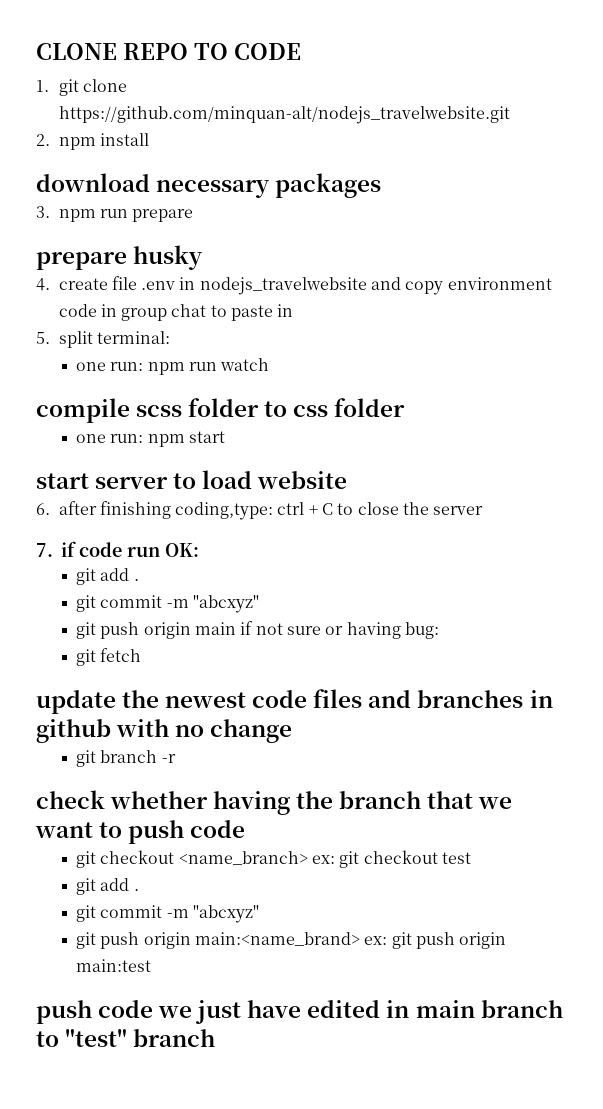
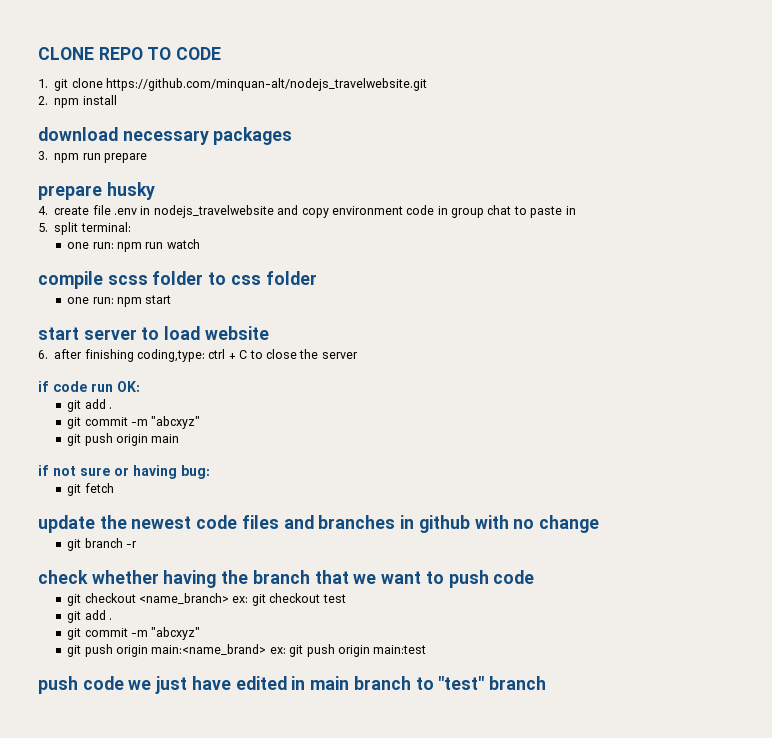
- 7. if code run OK:
+ if code run OK:
- git push origin main if not sure or having bug:
+ git push origin main
+ if not sure or having bug:

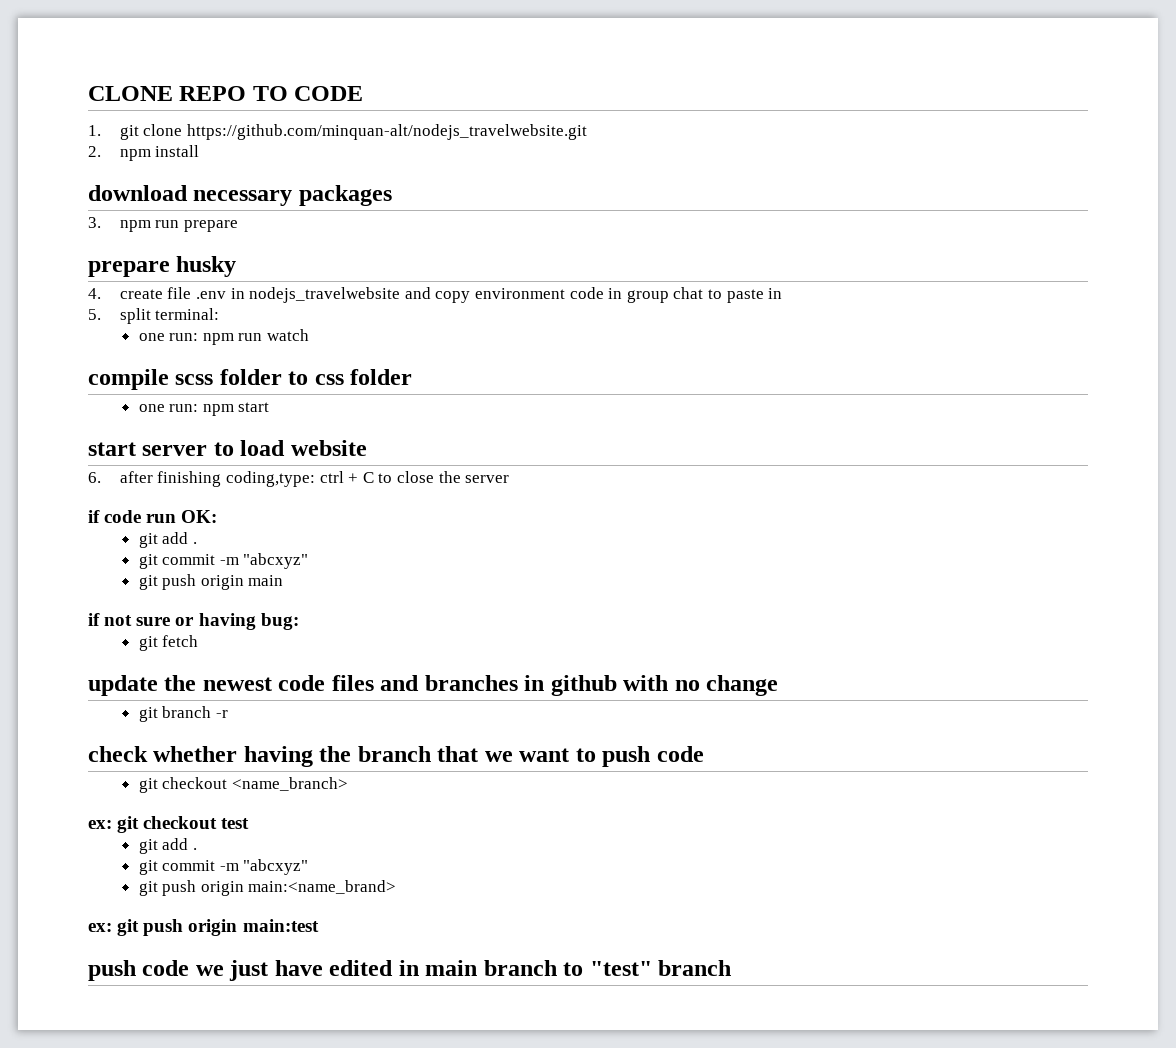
- git checkout <name_branch> ex: git checkout test
+ git checkout <name_branch>
+ ex: git checkout test
- git push origin main:<name_brand> ex: git push origin main:test
+ git push origin main:<name_brand>
+ ex: git push origin main:test

